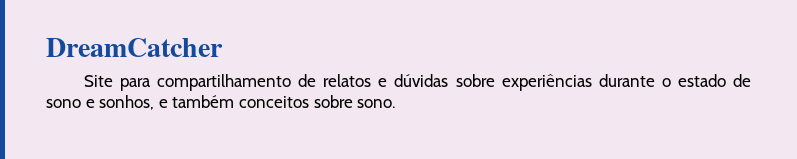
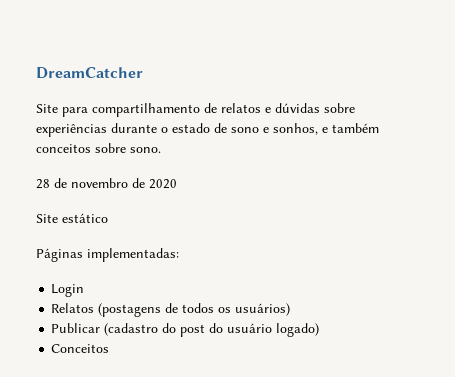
+ 28 de novembro de 2020
+ Site estático
+ Páginas implementadas:
+ Login
+ Relatos (postagens de todos os usuários)
+ Publicar (cadastro do post do usuário logado)
+ Conceitos

